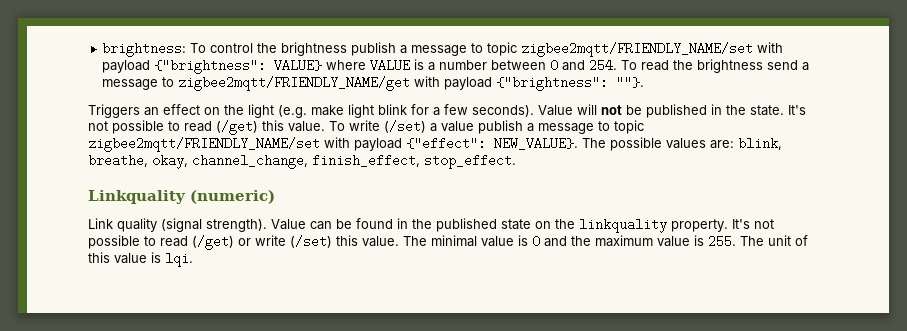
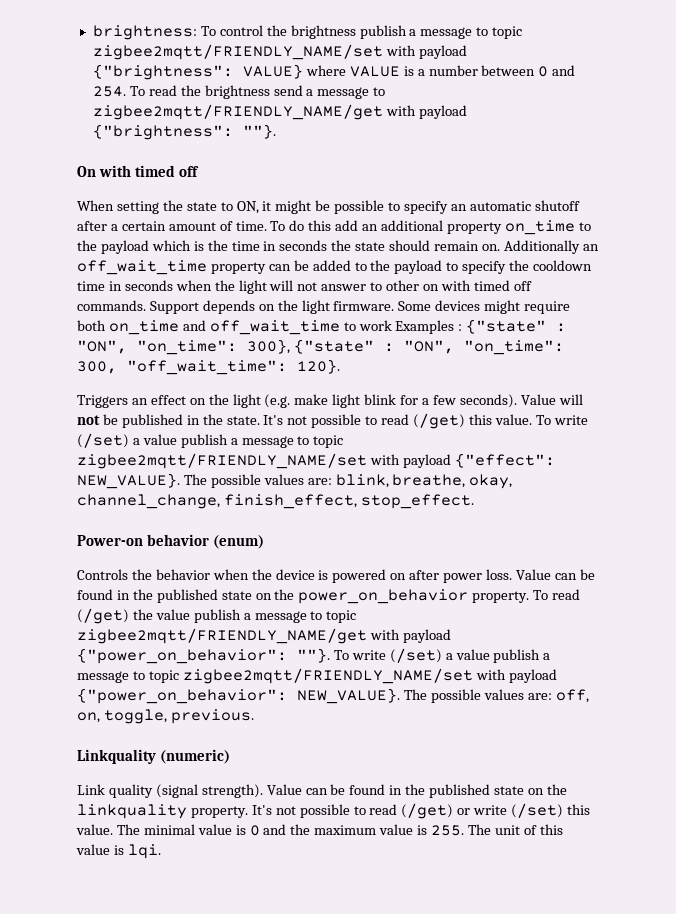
+ On with timed off
+ When setting the state to ON, it might be possible to specify an automatic shutoff after a certain amount of time. To do this add an additional property on_time to the payload which is the time in seconds the state should remain on. Additionally an off_wait_time property can be added to the payload to specify the cooldown time in seconds when the light will not answer to other on with timed off commands. Support depends on the light firmware. Some devices might require both on_time and off_wait_time to work Examples : {"state" : "ON", "on_time": 300}, {"state" : "ON", "on_time": 300, "off_wait_time": 120}.
+ Power-on behavior (enum)
+ Controls the behavior when the device is powered on after power loss. Value can be found in the published state on the power_on_behavior property. To read (/get) the value publish a message to topic zigbee2mqtt/FRIENDLY_NAME/get with payload {"power_on_behavior": ""}. To write (/set) a value publish a message to topic zigbee2mqtt/FRIENDLY_NAME/set with payload {"power_on_behavior": NEW_VALUE}. The possible values are: off, on, toggle, previous.

